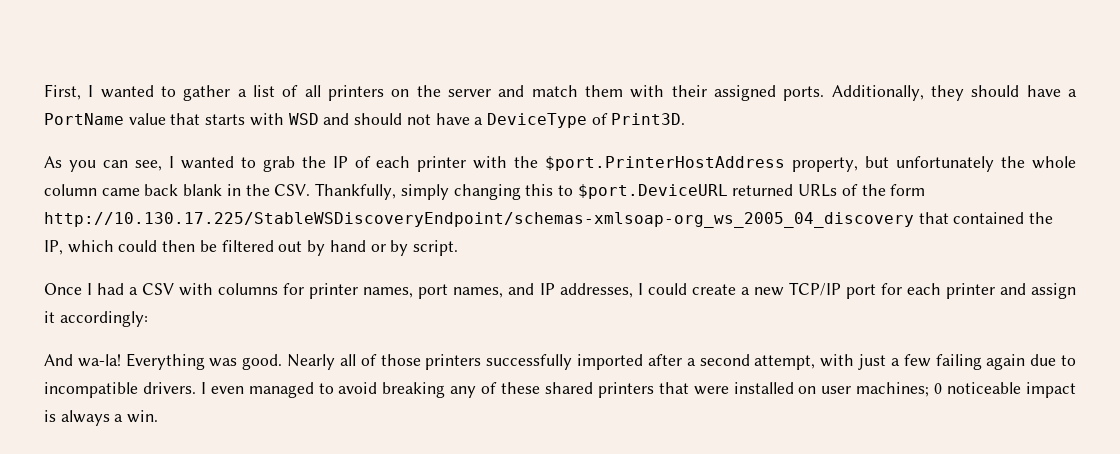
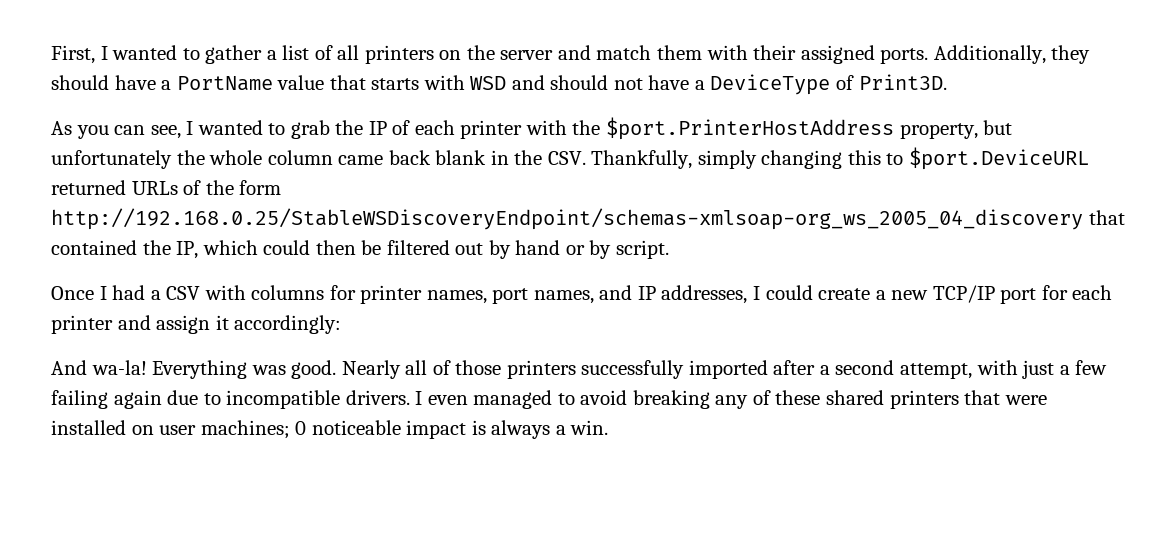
- As you can see, I wanted to grab the IP of each printer with the $port.PrinterHostAddress property, but unfortunately the whole column came back blank in the CSV. Thankfully, simply changing this to $port.DeviceURL returned URLs of the form http://10.130.17.225/StableWSDiscoveryEndpoint/schemas-xmlsoap-org_ws_2005_04_discovery that contained the IP, which could then be filtered out by hand or by script.
+ As you can see, I wanted to grab the IP of each printer with the $port.PrinterHostAddress property, but unfortunately the whole column came back blank in the CSV. Thankfully, simply changing this to $port.DeviceURL returned URLs of the form http://192.168.0.25/StableWSDiscoveryEndpoint/schemas-xmlsoap-org_ws_2005_04_discovery that contained the IP, which could then be filtered out by hand or by script.

